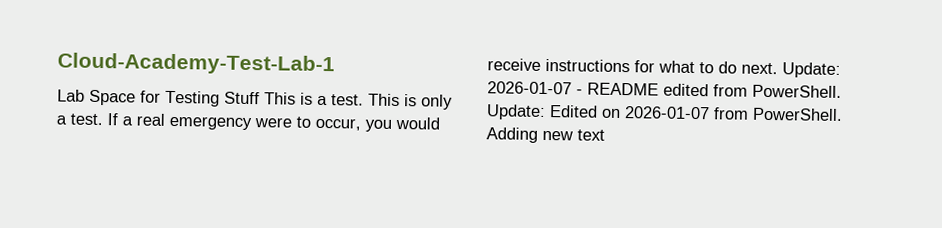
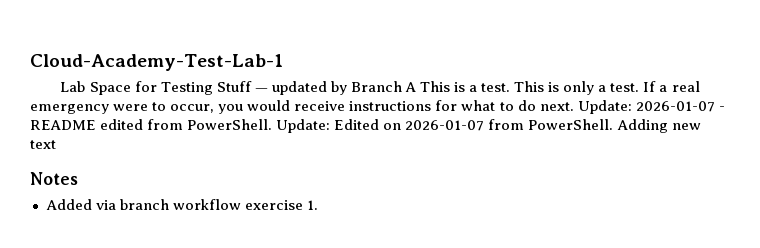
- Lab Space for Testing Stuff This is a test.
+ Lab Space for Testing Stuff — updated by Branch A This is a test.
+ Notes
+ Added via branch workflow exercise 1.

